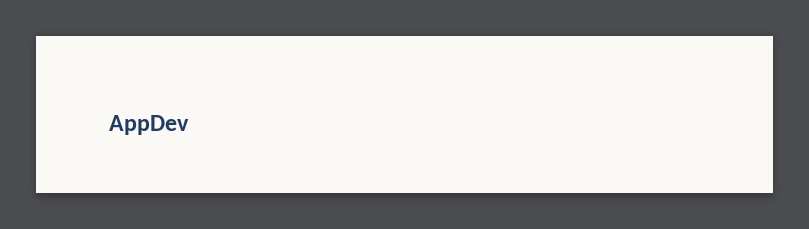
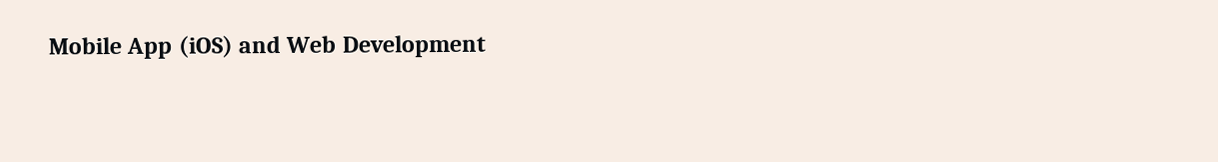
- AppDev
+ Mobile App (iOS) and Web Development

